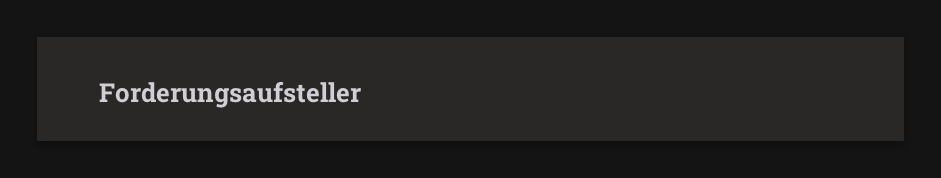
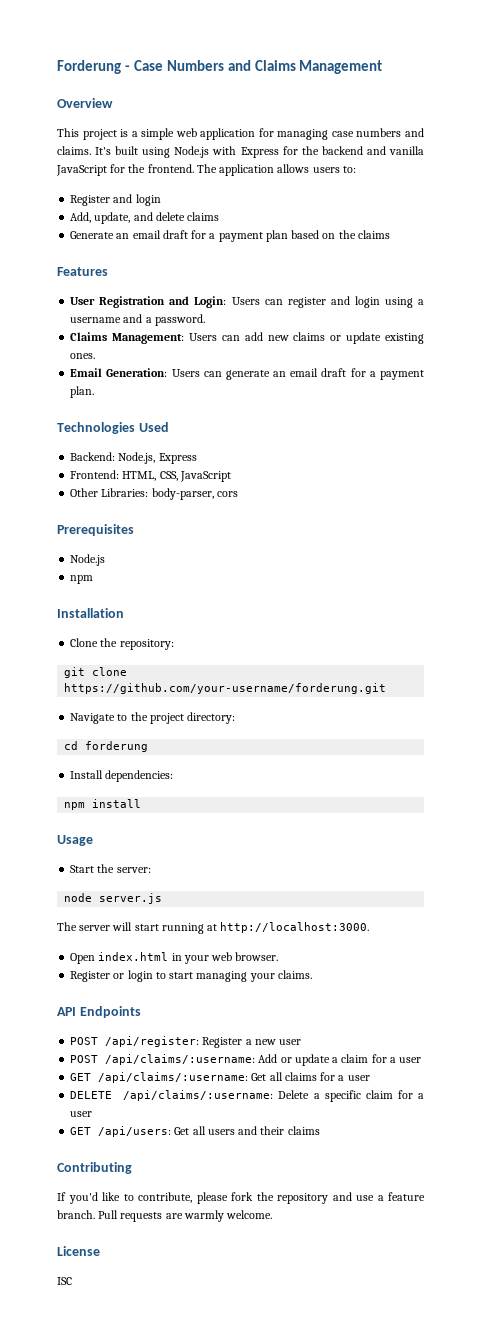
- Forderungsaufsteller
+ Forderung - Case Numbers and Claims Management
+ Overview
+ This project is a simple web application for managing case numbers and claims. It's built using Node.js with Express for the backend and vanilla JavaScript for the frontend. The application allows users to:
+ Register and login
+ Add, update, and delete claims
+ Generate an email draft for a payment plan based on the claims
+ Features
+ User Registration and Login: Users can register and login using a username and a password.
+ Claims Management: Users can add new claims or update existing ones.
+ Email Generation: Users can generate an email draft for a payment plan.
+ Technologies Used
+ Backend: Node.js, Express
+ Frontend: HTML, CSS, JavaScript
+ Other Libraries: body-parser, cors
+ Prerequisites
+ Node.js
+ npm
+ Installation
+ Clone the repository:
+ git clone https://github.com/your-username/forderung.git
+ Navigate to the project directory:
+ cd forderung
+ Install dependencies:
+ npm install
+ Usage
+ Start the server:
+ node server.js
+ The server will start running at http://localhost:3000.
+ Open index.html in your web browser.
+ Register or login to start managing your claims.
+ API Endpoints
+ POST /api/register: Register a new user
+ POST /api/claims/:username: Add or update a claim for a user
+ GET /api/claims/:username: Get all claims for a user
+ DELETE /api/claims/:username: Delete a specific claim for a user
+ GET /api/users: Get all users and their claims
+ Contributing
+ If you'd like to contribute, please fork the repository and use a feature branch. Pull requests are warmly welcome.
+ License
+ ISC

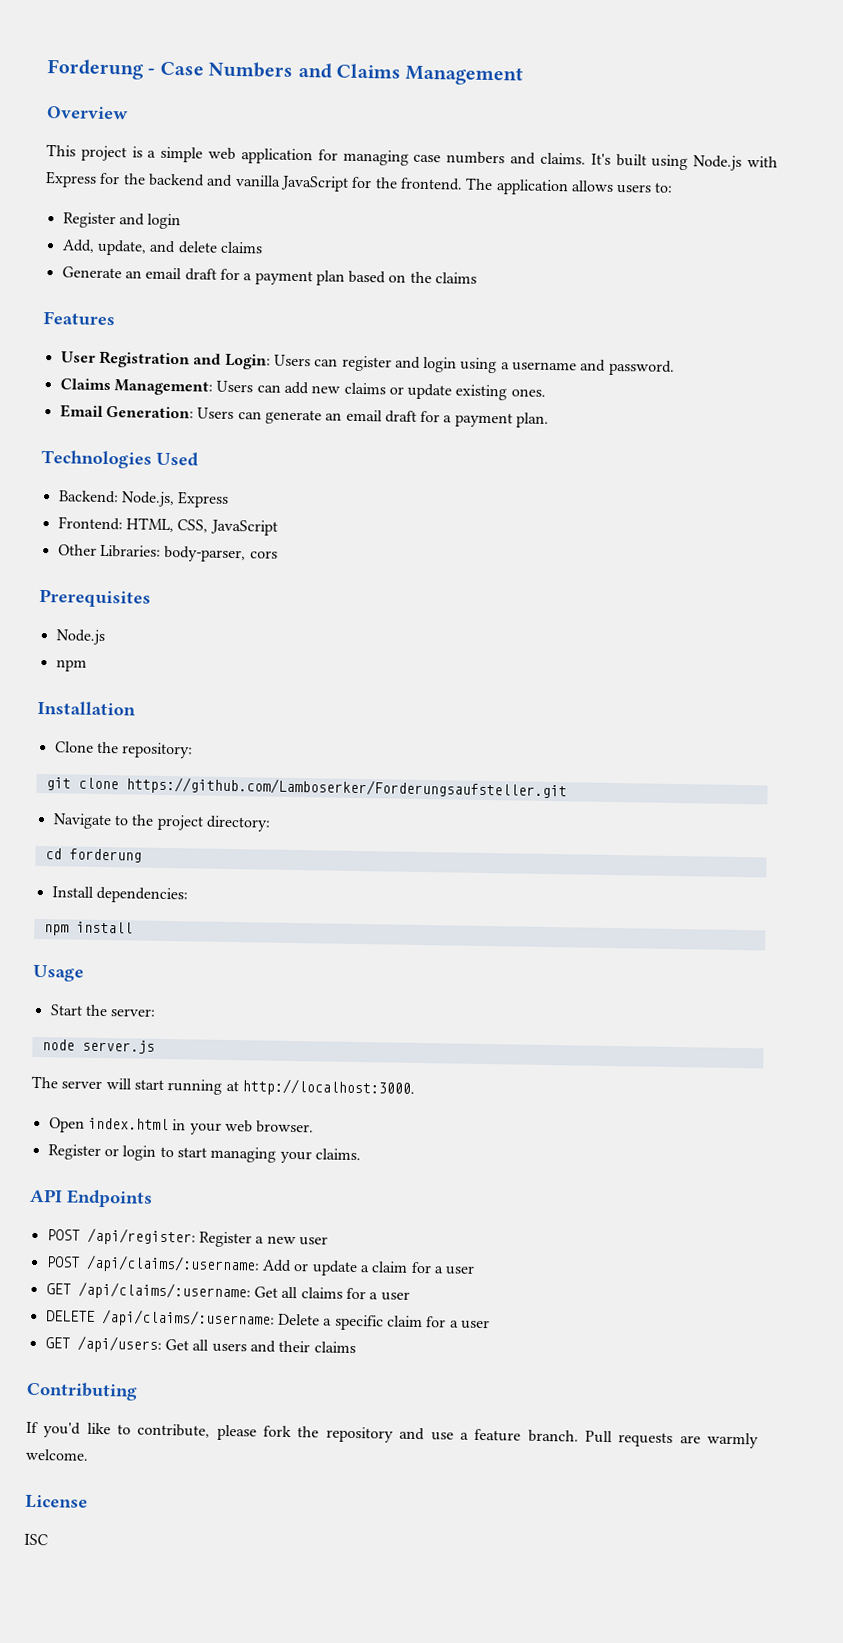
- User Registration and Login: Users can register and login using a username and a password.
+ User Registration and Login: Users can register and login using a username and password.
- git clone https://github.com/your-username/forderung.git
+ git clone https://github.com/Lamboserker/Forderungsaufsteller.git

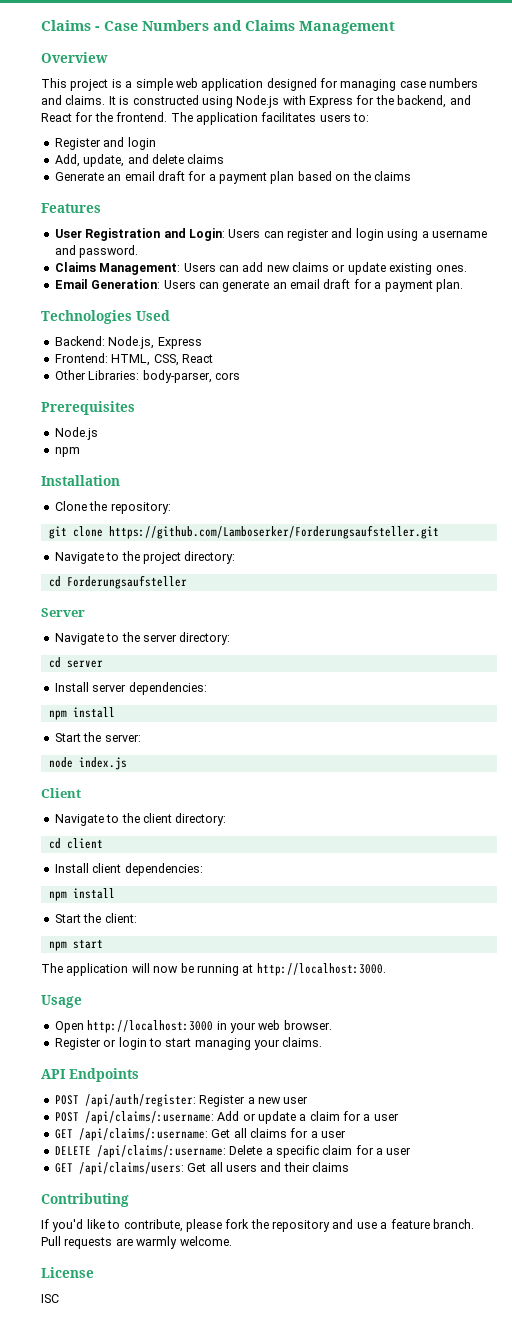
- Forderung - Case Numbers and Claims Management
+ Claims - Case Numbers and Claims Management
- This project is a simple web application for managing case numbers and claims.
+ This project is a simple web application designed for managing case numbers and claims.
- It's built using Node.js with Express for the backend and vanilla JavaScript for the frontend.
+ It is constructed using Node.js with Express for the backend, and React for the frontend.
- The application allows users to:
+ The application facilitates users to:
- Frontend: HTML, CSS, JavaScript
+ Frontend: HTML, CSS, React
- cd forderung
- Install dependencies:
+ cd Forderungsaufsteller
+ Server
+ Navigate to the server directory:
+ cd server
+ Install server dependencies:
  npm install
- Usage
- node server.js
- The server will start running at http://localhost:3000.
+ node index.js
+ Client
+ Navigate to the client directory:
+ cd client
+ Install client dependencies:
+ npm install
+ Start the client:
+ npm start
+ The application will now be running at http://localhost:3000.
+ Usage
- Open index.html in your web browser.
+ Open http://localhost:3000 in your web browser.
- POST /api/register: Register a new user
+ POST /api/auth/register: Register a new user
- GET /api/users: Get all users and their claims
+ GET /api/claims/users: Get all users and their claims

